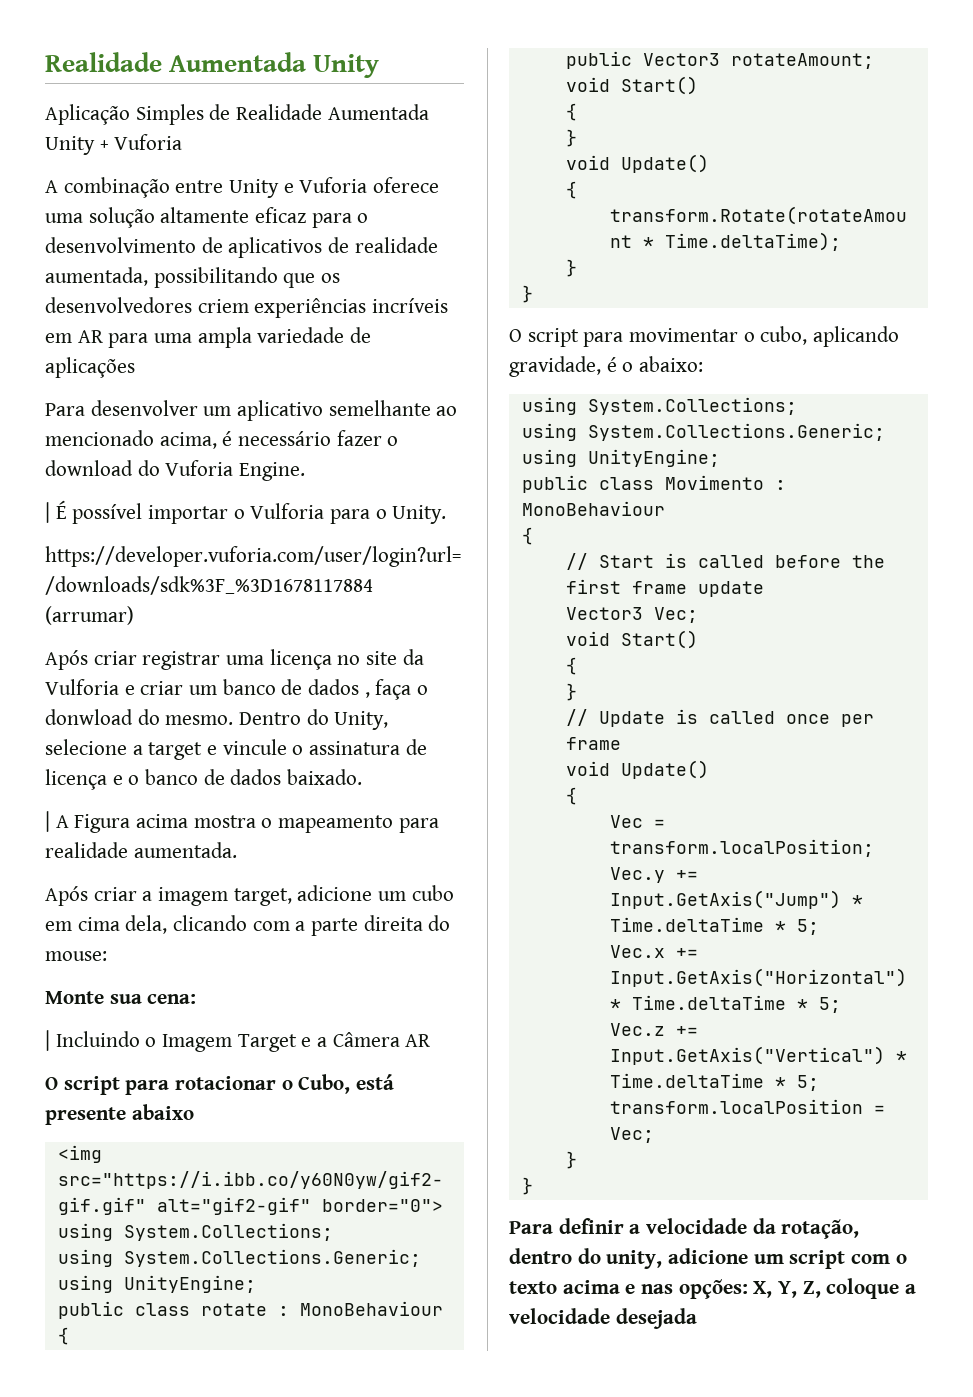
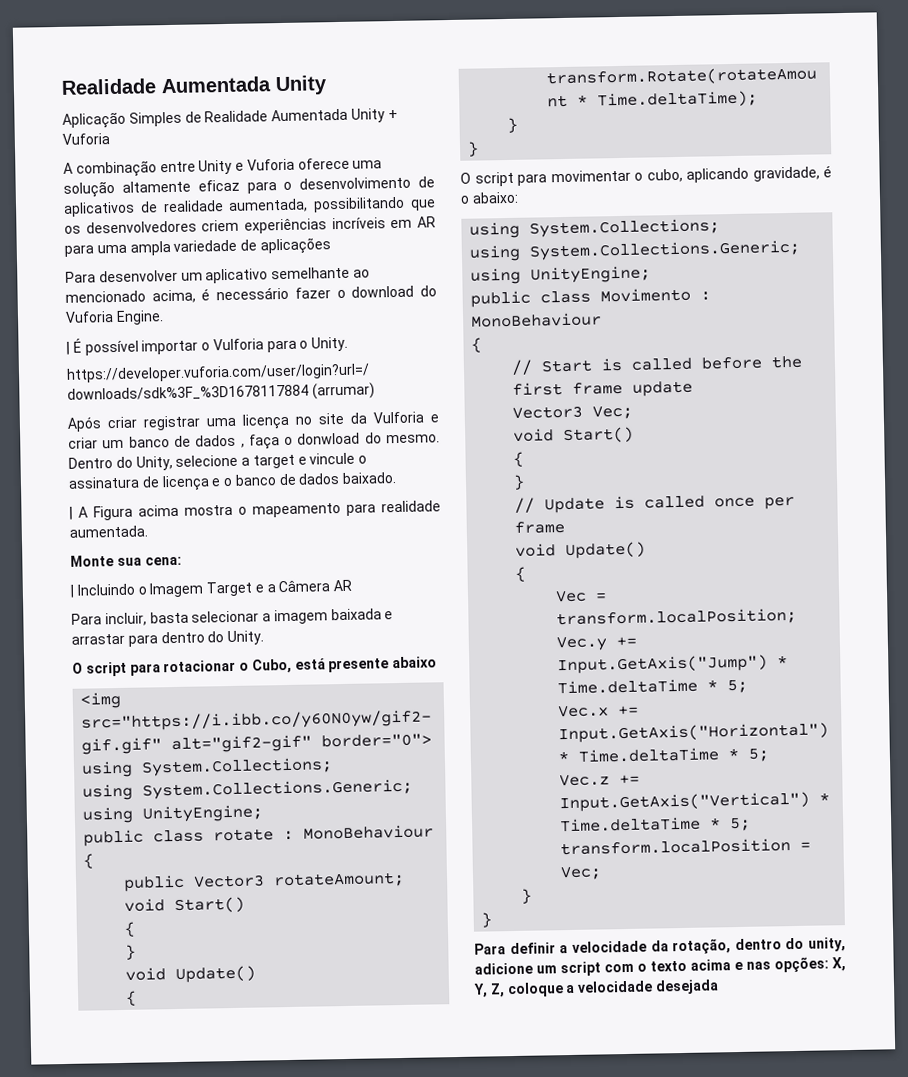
- Após criar a imagem target, adicione um cubo em cima dela, clicando com a parte direita do mouse:
+ Para incluir, basta selecionar a imagem baixada e arrastar para dentro do Unity.

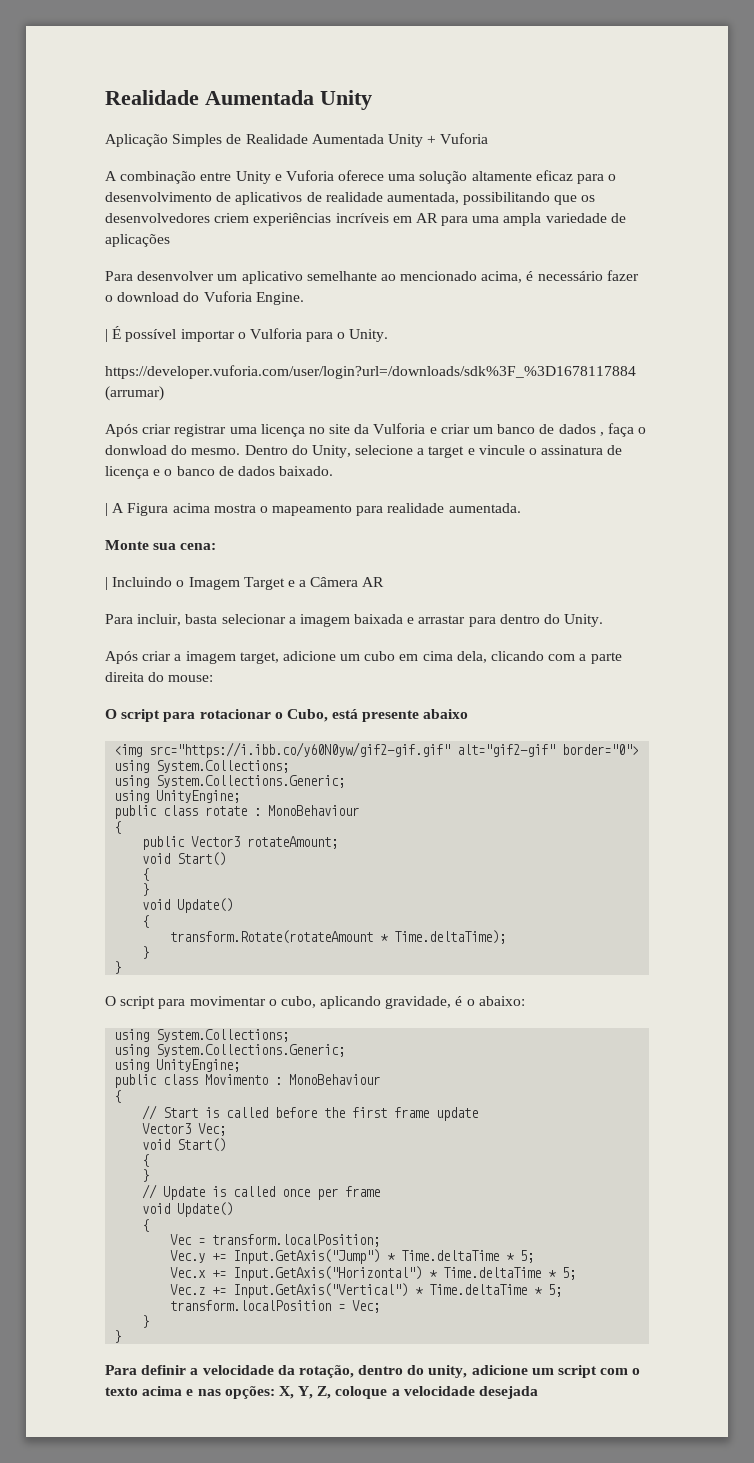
+ Após criar a imagem target, adicione um cubo em cima dela, clicando com a parte direita do mouse:

